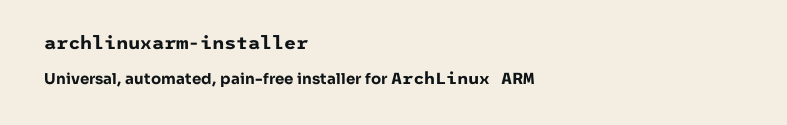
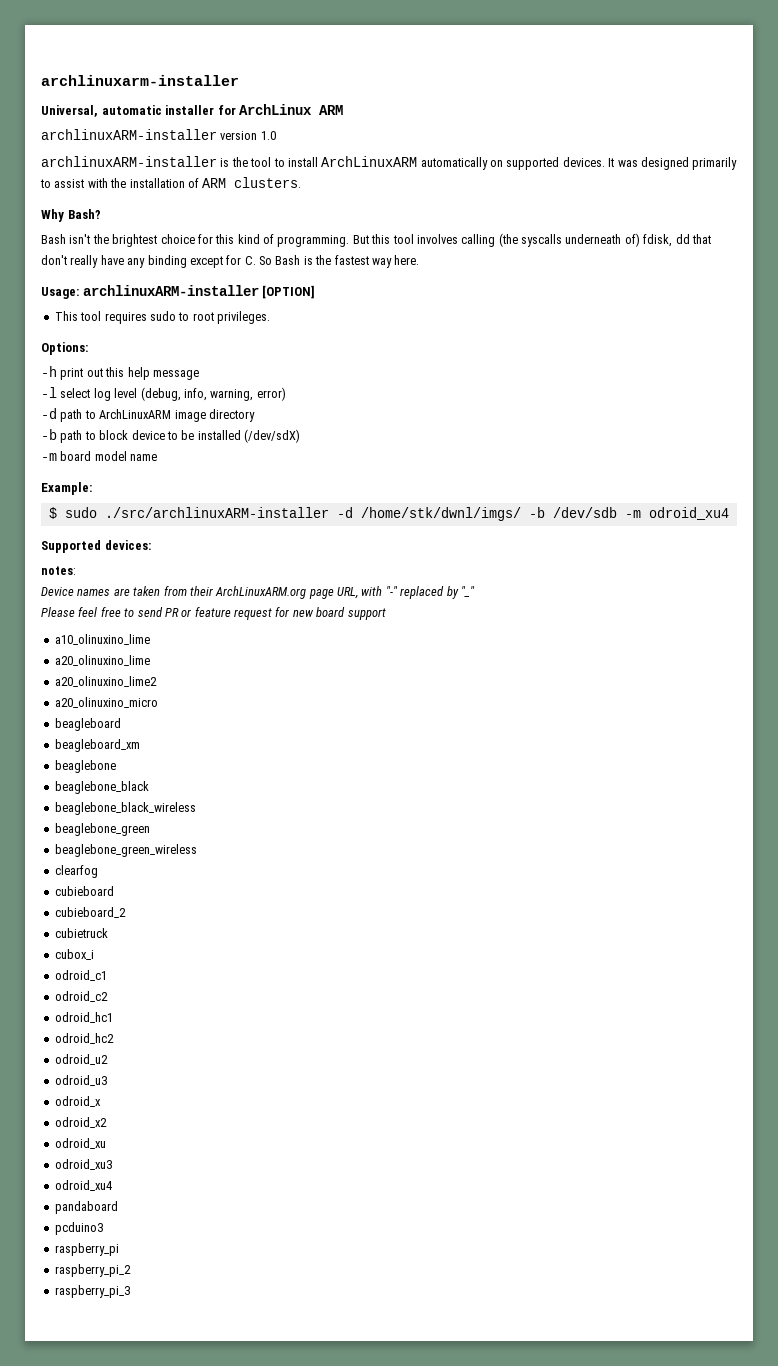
- Universal, automated, pain-free installer for ArchLinux ARM
+ Universal, automatic installer for ArchLinux ARM
+ archlinuxARM-installer version 1.0
+ archlinuxARM-installer is the tool to install ArchLinuxARM automatically on supported devices. It was designed primarily to assist with the installation of ARM clusters.
+ Why Bash?
+ Bash isn't the brightest choice for this kind of programming. But this tool involves calling (the syscalls underneath of) fdisk, dd that don't really have any binding except for C. So Bash is the fastest way here.
+ Usage: archlinuxARM-installer [OPTION]
+ This tool requires sudo to root privileges.
+ Options:
+ -h print out this help message
+ -l select log level (debug, info, warning, error)
+ -d path to ArchLinuxARM image directory
+ -b path to block device to be installed (/dev/sdX)
+ -m board model name
+ Example:
+ $ sudo ./src/archlinuxARM-installer -d /home/stk/dwnl/imgs/ -b /dev/sdb -m odroid_xu4
+ Supported devices:
+ notes:
+ Device names are taken from their ArchLinuxARM.org page URL, with "-" replaced by "_"
+ Please feel free to send PR or feature request for new board support
+ a10_olinuxino_lime
+ a20_olinuxino_lime
+ a20_olinuxino_lime2
+ a20_olinuxino_micro
+ beagleboard
+ beagleboard_xm
+ beaglebone
+ beaglebone_black
+ beaglebone_black_wireless
+ beaglebone_green
+ beaglebone_green_wireless
+ clearfog
+ cubieboard
+ cubieboard_2
+ cubietruck
+ cubox_i
+ odroid_c1
+ odroid_c2
+ odroid_hc1
+ odroid_hc2
+ odroid_u2
+ odroid_u3
+ odroid_x
+ odroid_x2
+ odroid_xu
+ odroid_xu3
+ odroid_xu4
+ pandaboard
+ pcduino3
+ raspberry_pi
+ raspberry_pi_2
+ raspberry_pi_3

